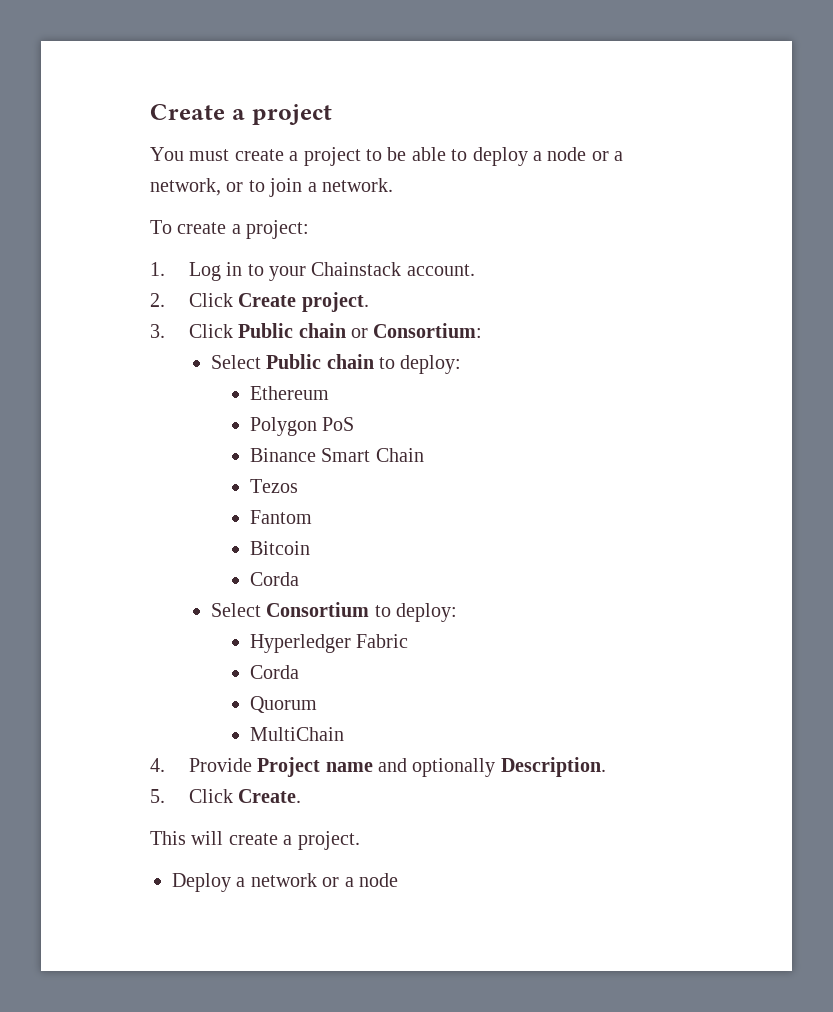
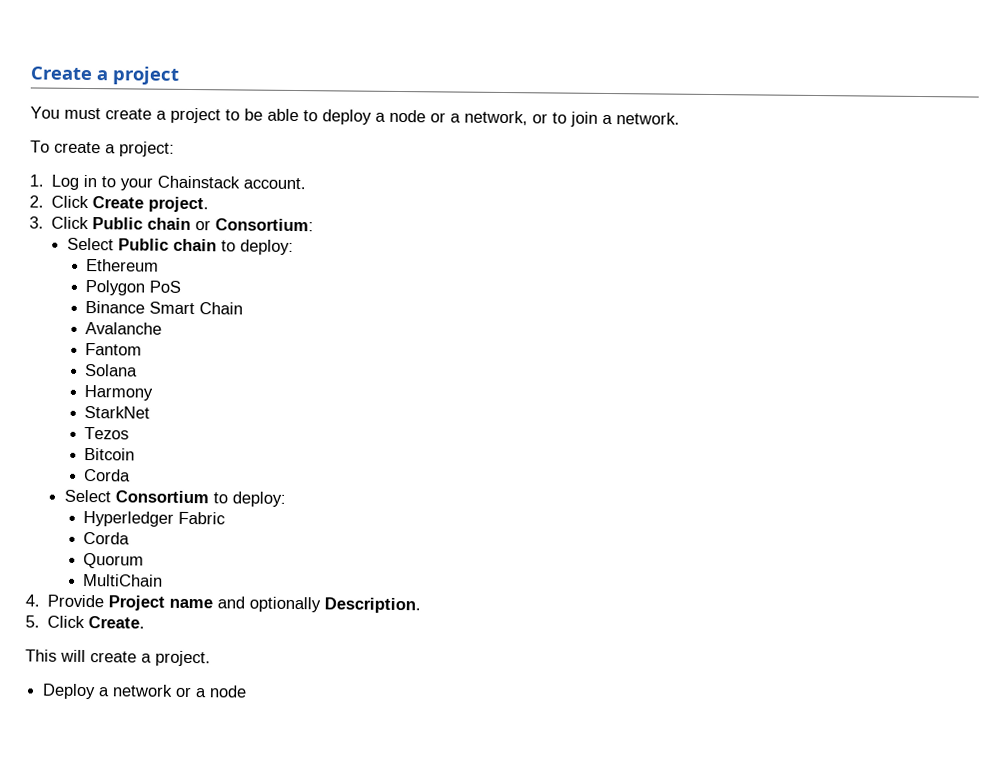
- Tezos
+ Avalanche
+ Solana
+ Harmony
+ StarkNet
+ Tezos

